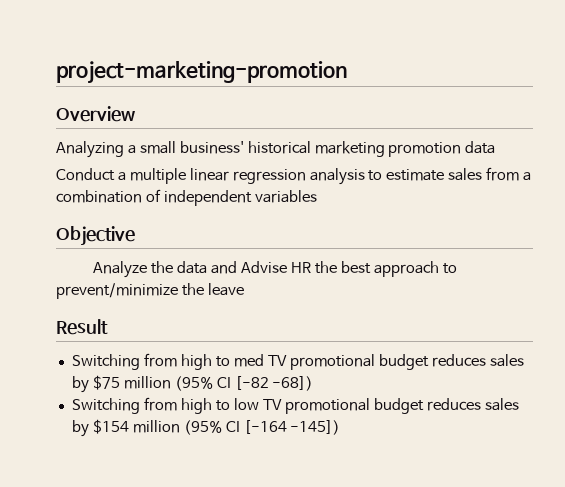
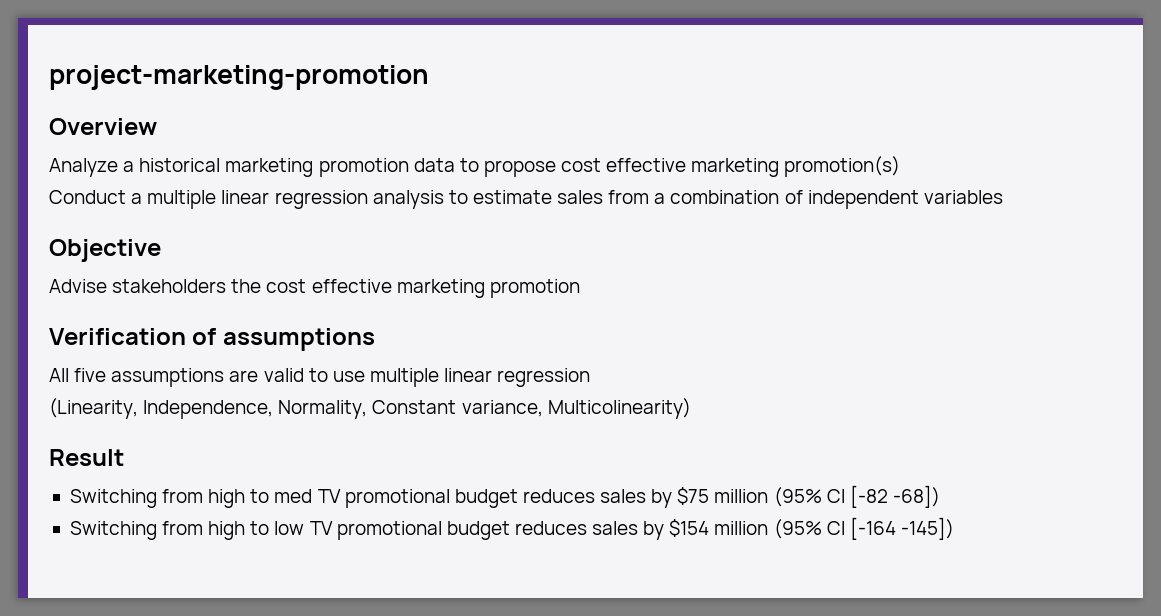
- Analyzing a small business' historical marketing promotion data
+ Analyze a historical marketing promotion data to propose cost effective marketing promotion(s)
- Analyze the data and Advise HR the best approach to prevent/minimize the leave
+ Advise stakeholders the cost effective marketing promotion
+ Verification of assumptions
+ All five assumptions are valid to use multiple linear regression
+ (Linearity, Independence, Normality, Constant variance, Multicolinearity)

